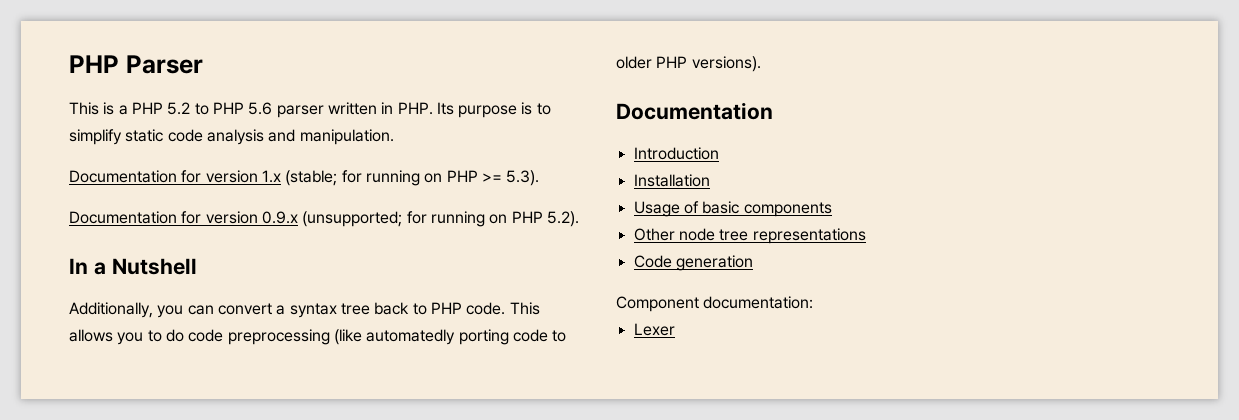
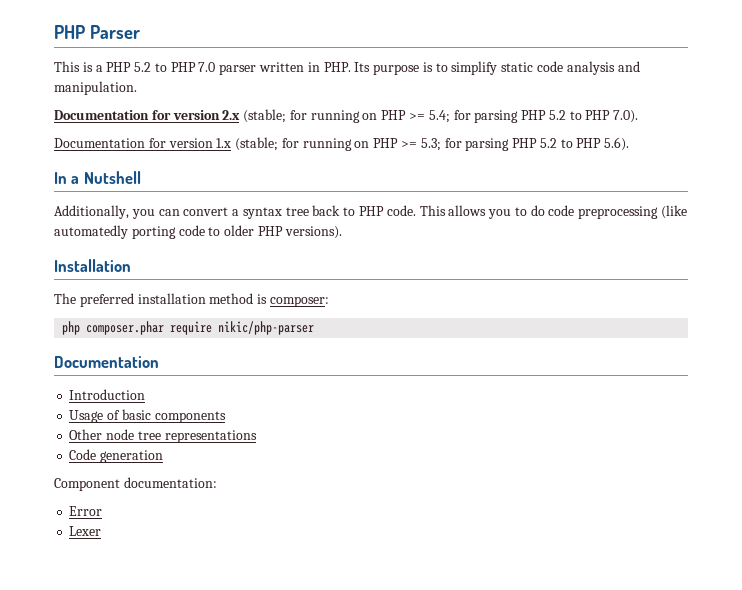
- This is a PHP 5.2 to PHP 5.6 parser written in PHP. Its purpose is to simplify static code analysis and manipulation.
+ This is a PHP 5.2 to PHP 7.0 parser written in PHP. Its purpose is to simplify static code analysis and manipulation.
+ Documentation for version 2.x (stable; for running on PHP >= 5.4; for parsing PHP 5.2 to PHP 7.0).
- Documentation for version 1.x (stable; for running on PHP >= 5.3).
- Documentation for version 0.9.x (unsupported; for running on PHP 5.2).
+ Documentation for version 1.x (stable; for running on PHP >= 5.3; for parsing PHP 5.2 to PHP 5.6).
+ Installation
+ The preferred installation method is composer:
+ php composer.phar require nikic/php-parser
- Installation
+ Error

